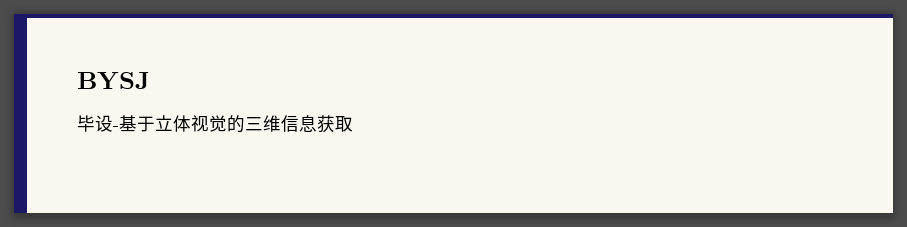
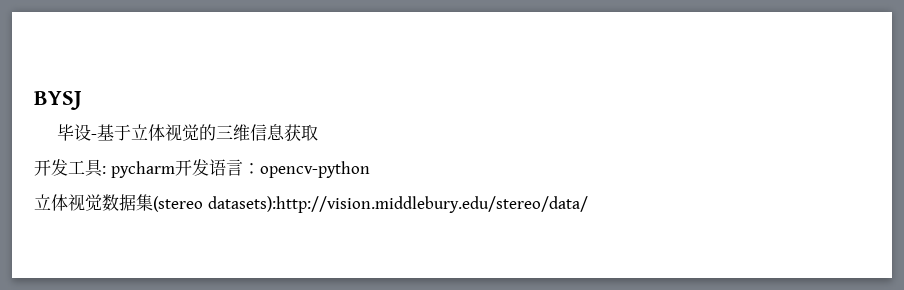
+ 开发工具: pycharm开发语言：opencv-python
+ 立体视觉数据集(stereo datasets):http://vision.middlebury.edu/stereo/data/

